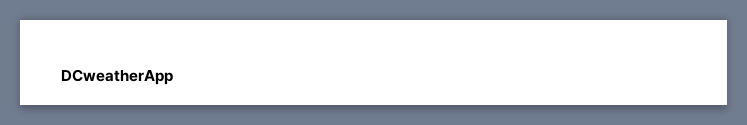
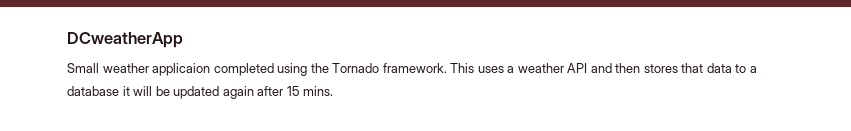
+ Small weather applicaion completed using the Tornado framework. This uses a weather API and then stores that data to a database it will be updated again after 15 mins.

